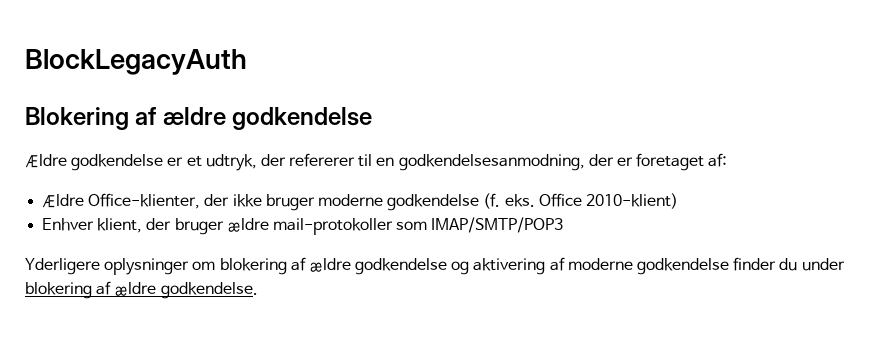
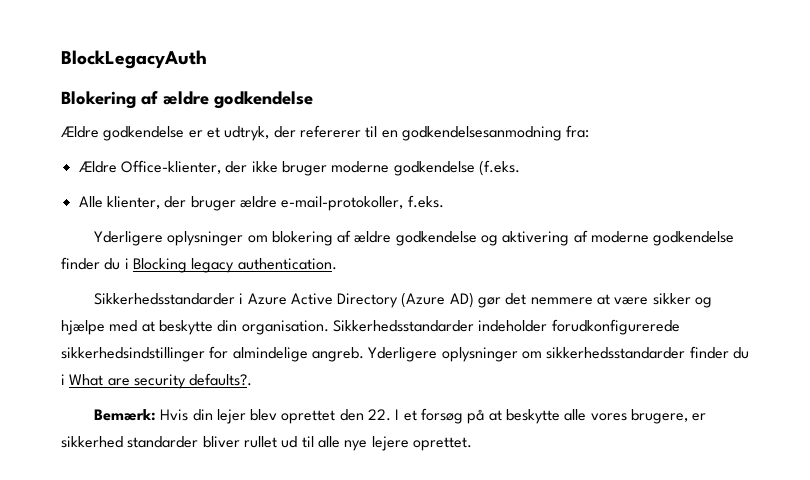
- Ældre godkendelse er et udtryk, der refererer til en godkendelsesanmodning, der er foretaget af:
+ Ældre godkendelse er et udtryk, der refererer til en godkendelsesanmodning fra:
- Ældre Office-klienter, der ikke bruger moderne godkendelse (f. eks. Office 2010-klient)
- Enhver klient, der bruger ældre mail-protokoller som IMAP/SMTP/POP3
+ Ældre Office-klienter, der ikke bruger moderne godkendelse (f.eks.
+ Alle klienter, der bruger ældre e-mail-protokoller, f.eks.
- Yderligere oplysninger om blokering af ældre godkendelse og aktivering af moderne godkendelse finder du under blokering af ældre godkendelse.
+ Yderligere oplysninger om blokering af ældre godkendelse og aktivering af moderne godkendelse finder du i Blocking legacy authentication.
+ Sikkerhedsstandarder i Azure Active Directory (Azure AD) gør det nemmere at være sikker og hjælpe med at beskytte din organisation. Sikkerhedsstandarder indeholder forudkonfigurerede sikkerhedsindstillinger for almindelige angreb. Yderligere oplysninger om sikkerhedsstandarder finder du i What are security defaults?.
+ Bemærk: Hvis din lejer blev oprettet den 22. I et forsøg på at beskytte alle vores brugere, er sikkerhed standarder bliver rullet ud til alle nye lejere oprettet.

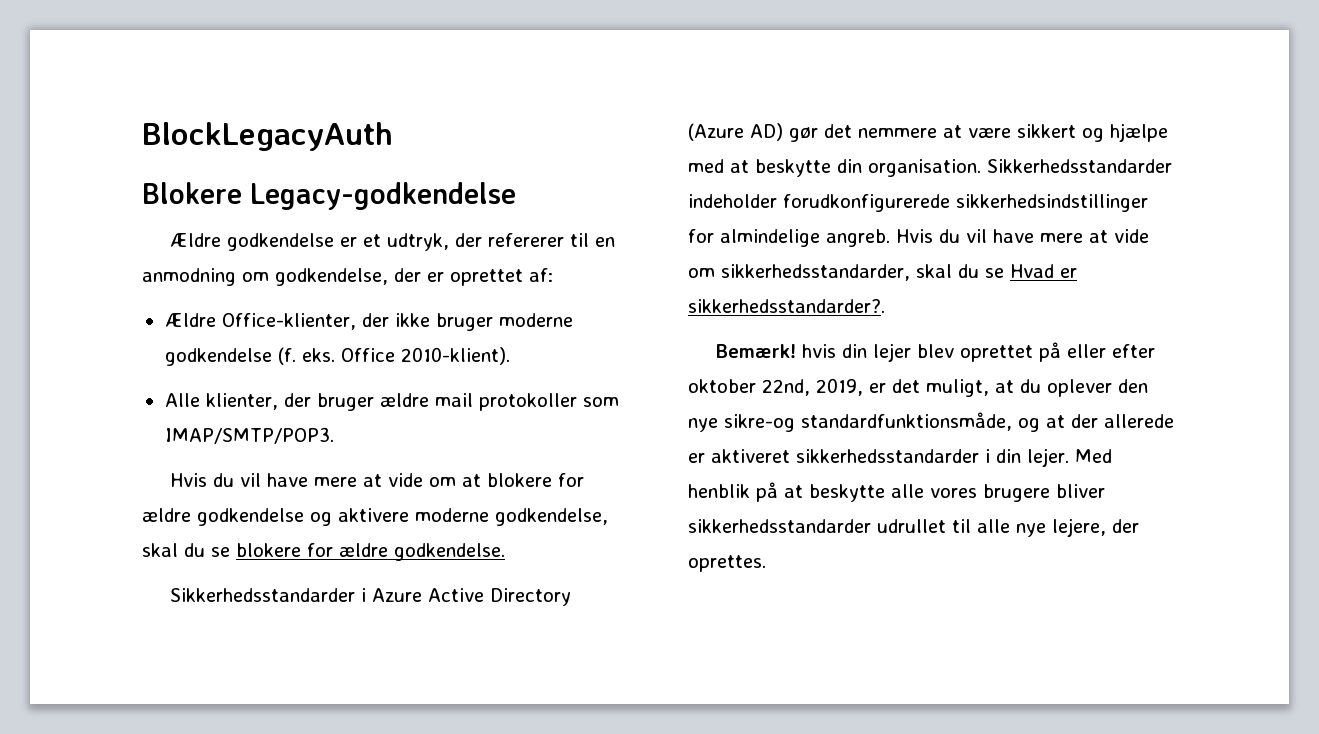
- Blokering af ældre godkendelse
+ Blokere Legacy-godkendelse
- Ældre godkendelse er et udtryk, der refererer til en godkendelsesanmodning fra:
+ Ældre godkendelse er et udtryk, der refererer til en anmodning om godkendelse, der er oprettet af:
- Ældre Office-klienter, der ikke bruger moderne godkendelse (f.eks.
+ Ældre Office-klienter, der ikke bruger moderne godkendelse (f. eks. Office 2010-klient).
- Alle klienter, der bruger ældre e-mail-protokoller, f.eks.
- Yderligere oplysninger om blokering af ældre godkendelse og aktivering af moderne godkendelse finder du i Blocking legacy authentication.
+ Alle klienter, der bruger ældre mail protokoller som IMAP/SMTP/POP3.
+ Hvis du vil have mere at vide om at blokere for ældre godkendelse og aktivere moderne godkendelse, skal du se blokere for ældre godkendelse.
- Sikkerhedsstandarder i Azure Active Directory (Azure AD) gør det nemmere at være sikker og hjælpe med at beskytte din organisation.
+ Sikkerhedsstandarder i Azure Active Directory (Azure AD) gør det nemmere at være sikkert og hjælpe med at beskytte din organisation.
- Yderligere oplysninger om sikkerhedsstandarder finder du i What are security defaults?.
- Bemærk: Hvis din lejer blev oprettet den 22. I et forsøg på at beskytte alle vores brugere, er sikkerhed standarder bliver rullet ud til alle nye lejere oprettet.
+ Hvis du vil have mere at vide om sikkerhedsstandarder, skal du se Hvad er sikkerhedsstandarder?.
+ Bemærk! hvis din lejer blev oprettet på eller efter oktober 22nd, 2019, er det muligt, at du oplever den nye sikre-og standardfunktionsmåde, og at der allerede er aktiveret sikkerhedsstandarder i din lejer. Med henblik på at beskytte alle vores brugere bliver sikkerhedsstandarder udrullet til alle nye lejere, der oprettes.

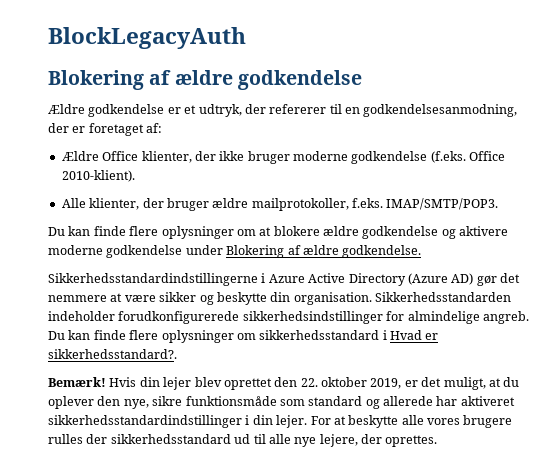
- Blokere Legacy-godkendelse
+ Blokering af ældre godkendelse
- Ældre godkendelse er et udtryk, der refererer til en anmodning om godkendelse, der er oprettet af:
+ Ældre godkendelse er et udtryk, der refererer til en godkendelsesanmodning, der er foretaget af:
- Ældre Office-klienter, der ikke bruger moderne godkendelse (f. eks. Office 2010-klient).
+ Ældre Office klienter, der ikke bruger moderne godkendelse (f.eks. Office 2010-klient).
- Alle klienter, der bruger ældre mail protokoller som IMAP/SMTP/POP3.
- Hvis du vil have mere at vide om at blokere for ældre godkendelse og aktivere moderne godkendelse, skal du se blokere for ældre godkendelse.
+ Alle klienter, der bruger ældre mailprotokoller, f.eks. IMAP/SMTP/POP3.
+ Du kan finde flere oplysninger om at blokere ældre godkendelse og aktivere moderne godkendelse under Blokering af ældre godkendelse.
- Sikkerhedsstandarder i Azure Active Directory (Azure AD) gør det nemmere at være sikkert og hjælpe med at beskytte din organisation.
+ Sikkerhedsstandardindstillingerne i Azure Active Directory (Azure AD) gør det nemmere at være sikker og beskytte din organisation.
- Sikkerhedsstandarder indeholder forudkonfigurerede sikkerhedsindstillinger for almindelige angreb.
+ Sikkerhedsstandarden indeholder forudkonfigurerede sikkerhedsindstillinger for almindelige angreb.
- Hvis du vil have mere at vide om sikkerhedsstandarder, skal du se Hvad er sikkerhedsstandarder?.
+ Du kan finde flere oplysninger om sikkerhedsstandard i Hvad er sikkerhedsstandard?.
- Bemærk! hvis din lejer blev oprettet på eller efter oktober 22nd, 2019, er det muligt, at du oplever den nye sikre-og standardfunktionsmåde, og at der allerede er aktiveret sikkerhedsstandarder i din lejer. Med henblik på at beskytte alle vores brugere bliver sikkerhedsstandarder udrullet til alle nye lejere, der oprettes.
+ Bemærk! Hvis din lejer blev oprettet den 22. oktober 2019, er det muligt, at du oplever den nye, sikre funktionsmåde som standard og allerede har aktiveret sikkerhedsstandardindstillinger i din lejer. For at beskytte alle vores brugere rulles der sikkerhedsstandard ud til alle nye lejere, der oprettes.

